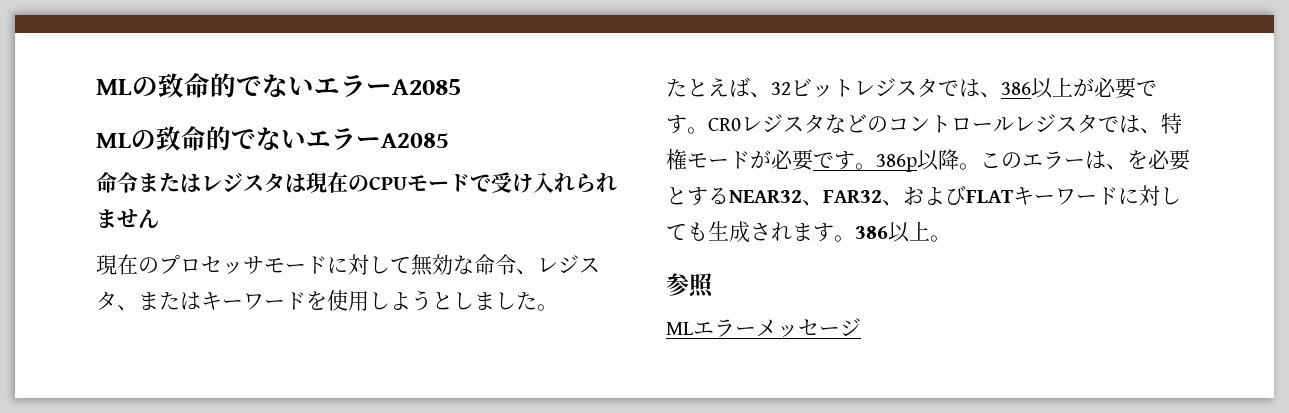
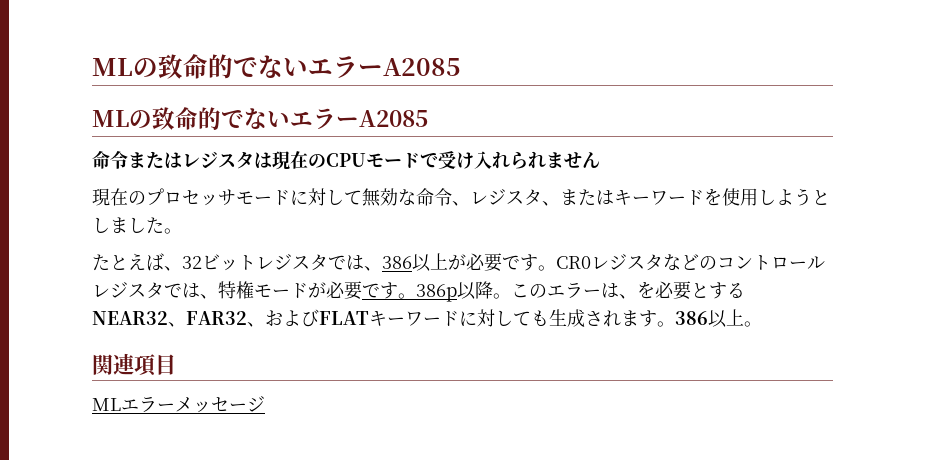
- 参照
+ 関連項目

